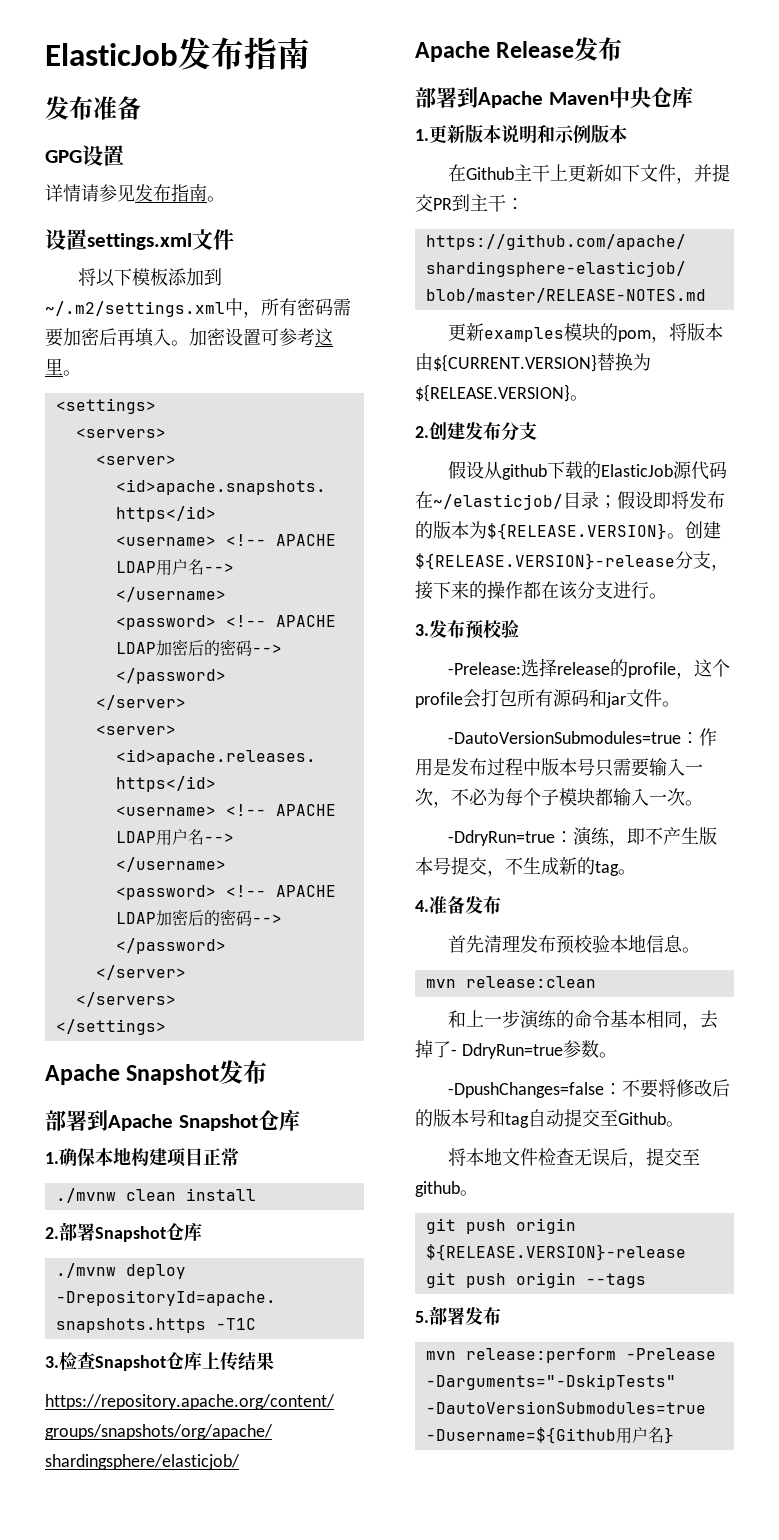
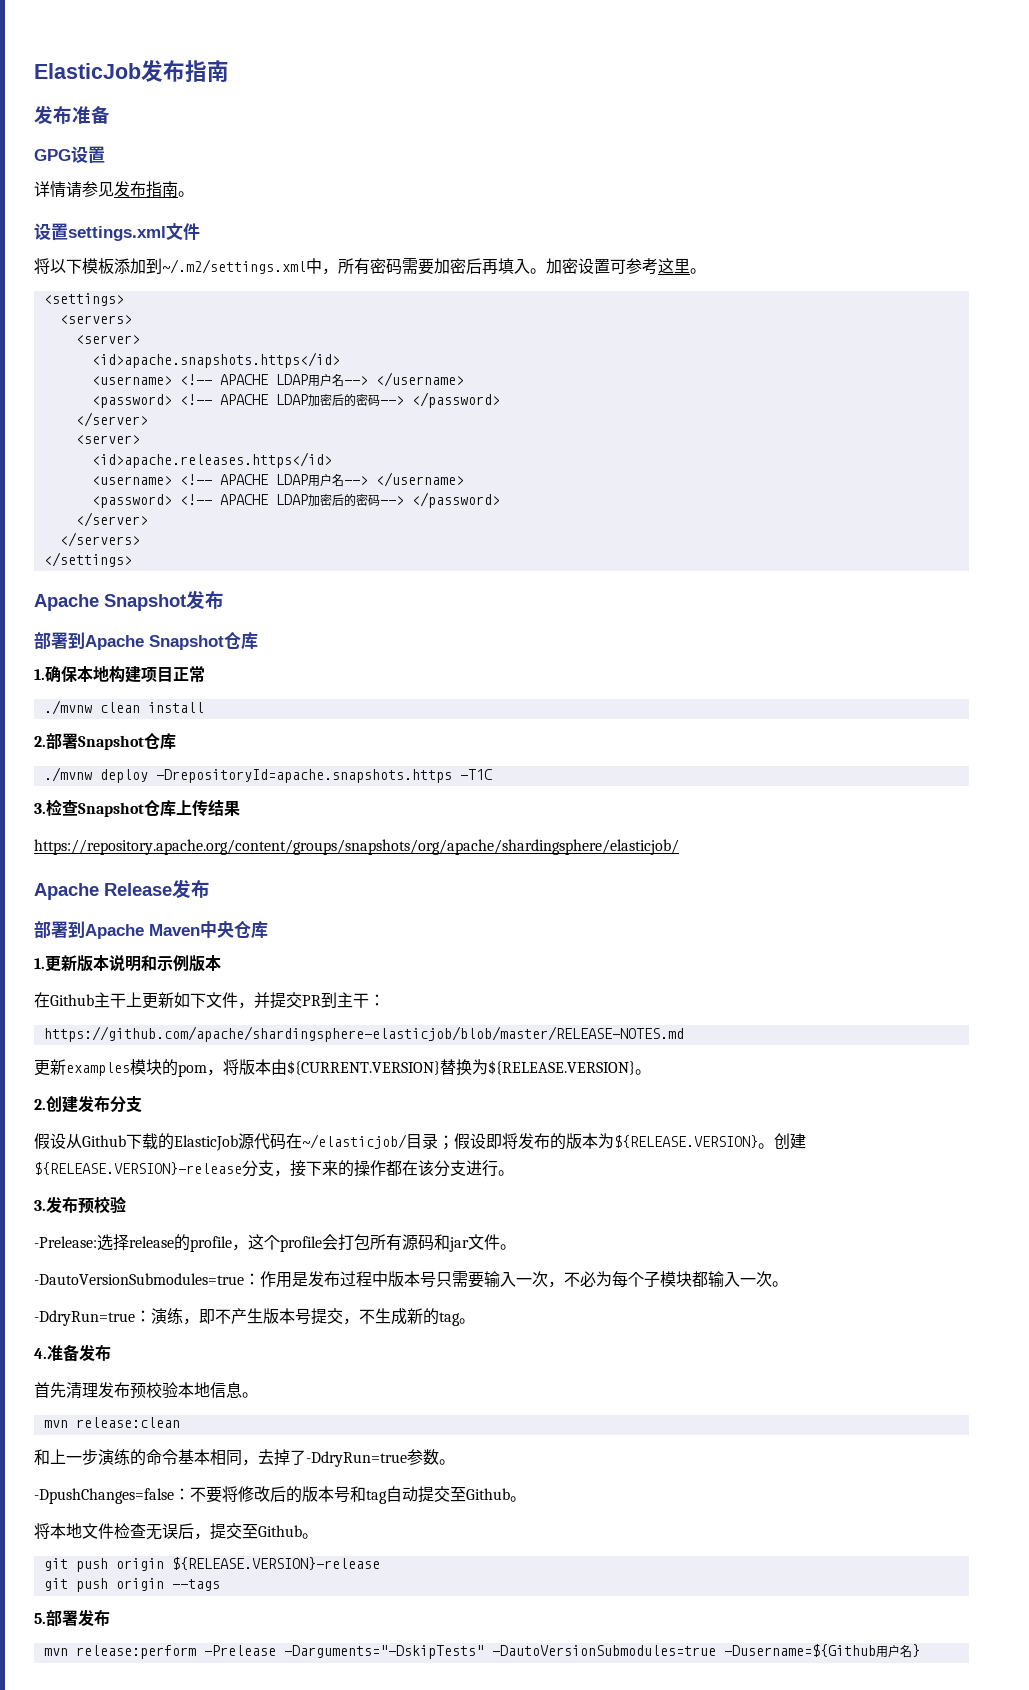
- 假设从github下载的ElasticJob源代码在~/elasticjob/目录；假设即将发布的版本为${RELEASE.VERSION}。
+ 假设从Github下载的ElasticJob源代码在~/elasticjob/目录；假设即将发布的版本为${RELEASE.VERSION}。
- 和上一步演练的命令基本相同，去掉了- DdryRun=true参数。
+ 和上一步演练的命令基本相同，去掉了-DdryRun=true参数。
- 将本地文件检查无误后，提交至github。
+ 将本地文件检查无误后，提交至Github。

